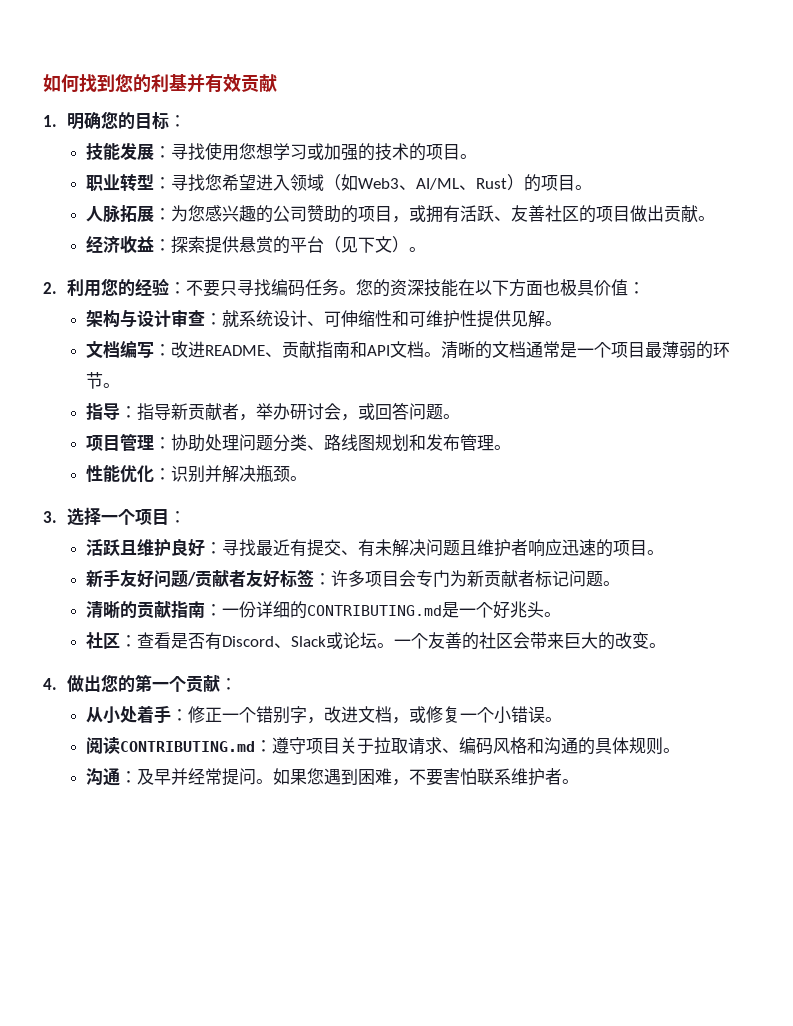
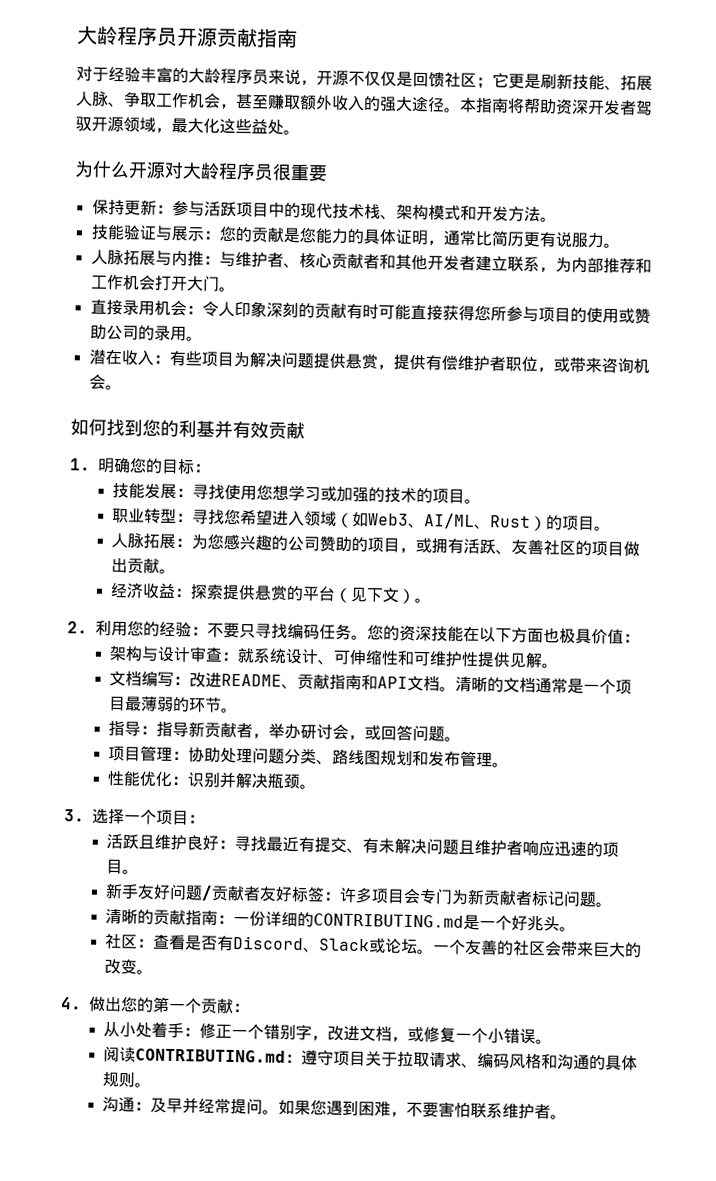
+ 大龄程序员开源贡献指南
+ 对于经验丰富的大龄程序员来说，开源不仅仅是回馈社区；它更是刷新技能、拓展人脉、争取工作机会，甚至赚取额外收入的强大途径。本指南将帮助资深开发者驾驭开源领域，最大化这些益处。
+ 为什么开源对大龄程序员很重要
+ 保持更新：参与活跃项目中的现代技术栈、架构模式和开发方法。
+ 技能验证与展示：您的贡献是您能力的具体证明，通常比简历更有说服力。
+ 人脉拓展与内推：与维护者、核心贡献者和其他开发者建立联系，为内部推荐和工作机会打开大门。
+ 直接录用机会：令人印象深刻的贡献有时可能直接获得您所参与项目的使用或赞助公司的录用。
+ 潜在收入：有些项目为解决问题提供悬赏，提供有偿维护者职位，或带来咨询机会。

